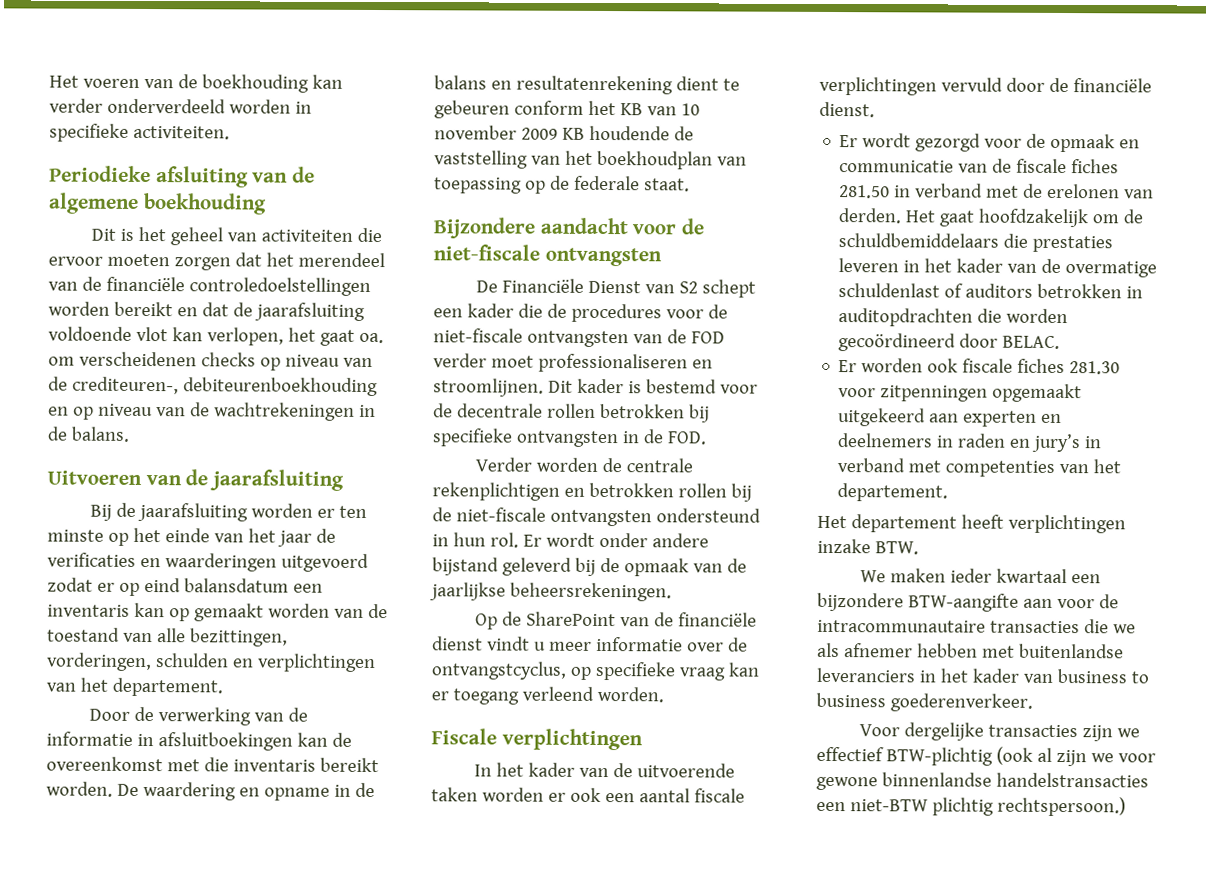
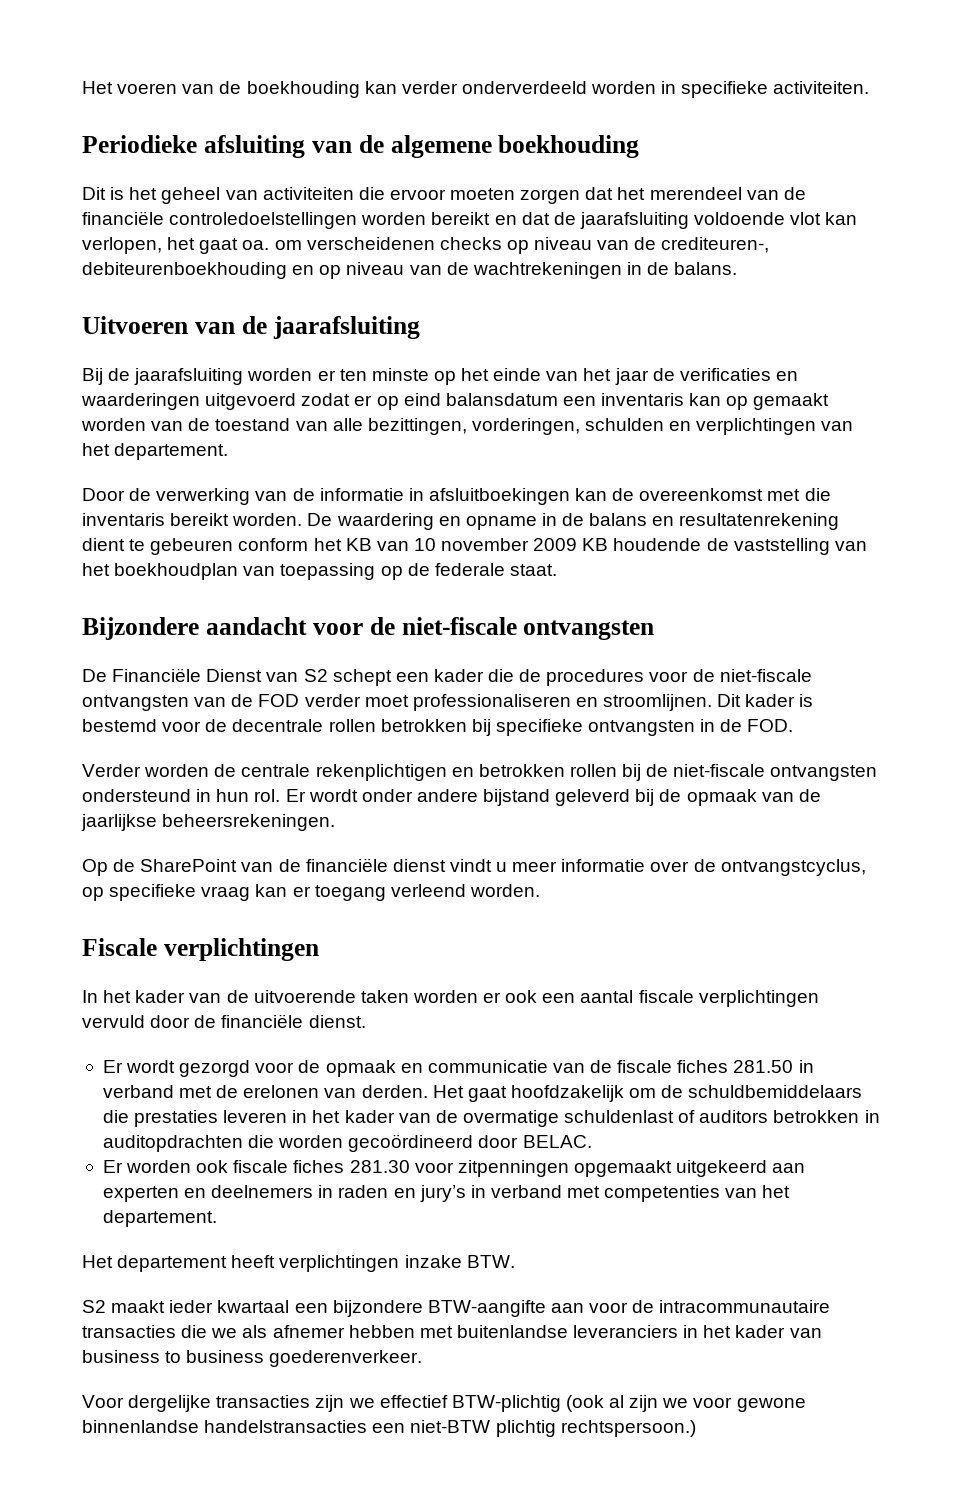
- We maken ieder kwartaal een bijzondere BTW-aangifte aan voor de intracommunautaire transacties die we als afnemer hebben met buitenlandse leveranciers in het kader van business to business goederenverkeer.
+ S2 maakt ieder kwartaal een bijzondere BTW-aangifte aan voor de intracommunautaire transacties die we als afnemer hebben met buitenlandse leveranciers in het kader van business to business goederenverkeer.

